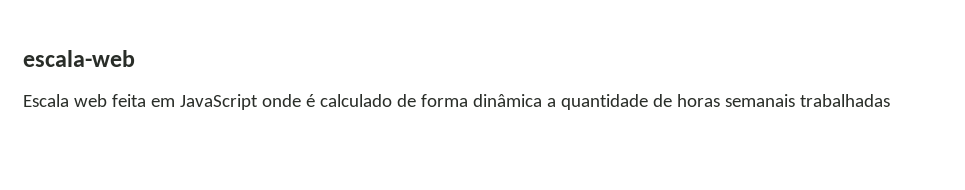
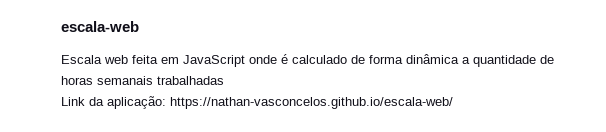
+ Link da aplicação: https://nathan-vasconcelos.github.io/escala-web/

